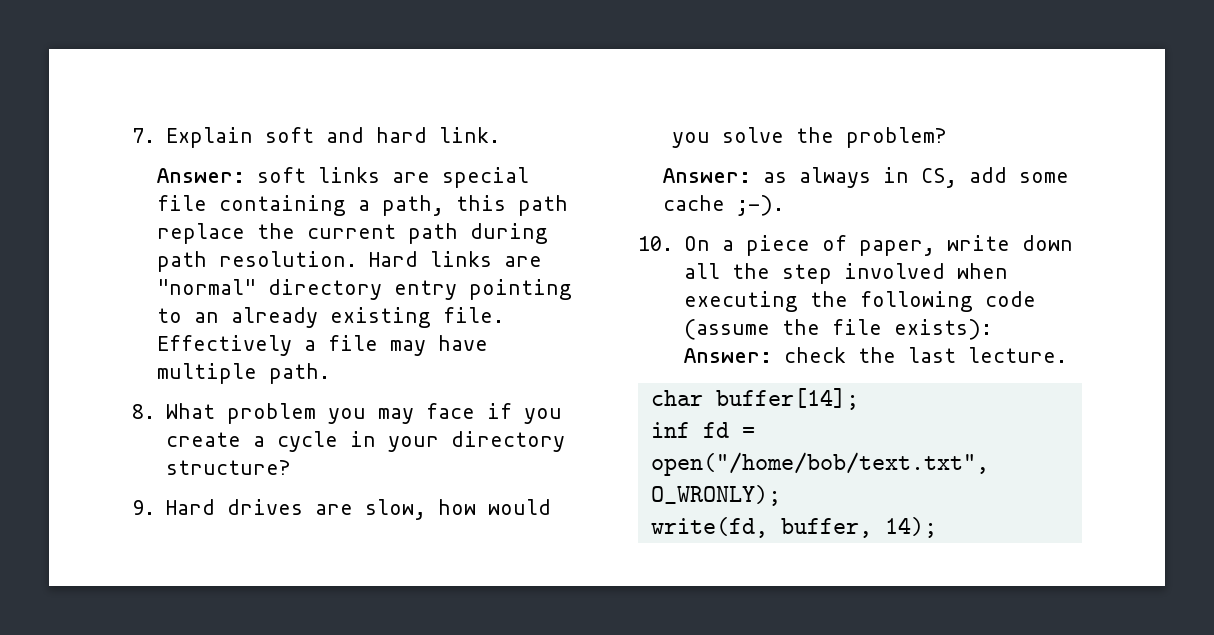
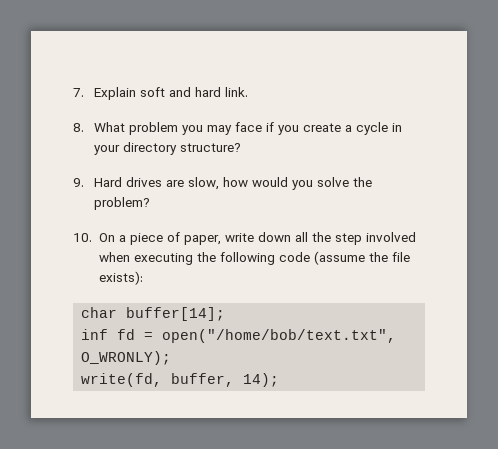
- Answer: soft links are special file containing a path, this path replace the current path during path resolution. Hard links are "normal" directory entry pointing to an already existing file. Effectively a file may have multiple path.
- Answer: as always in CS, add some cache ;-).
- 10. On a piece of paper, write down all the step involved when executing the following code (assume the file exists): Answer: check the last lecture.
+ 10. On a piece of paper, write down all the step involved when executing the following code (assume the file exists):

